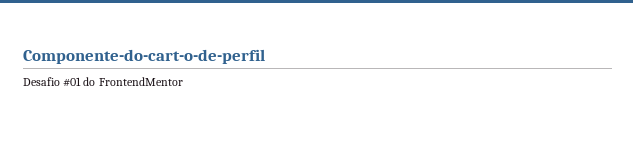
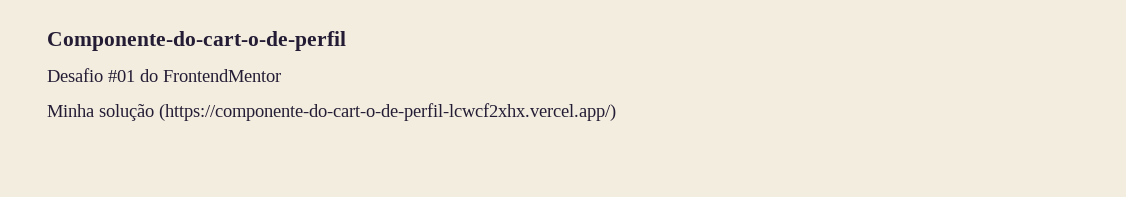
+ Minha solução (https://componente-do-cart-o-de-perfil-lcwcf2xhx.vercel.app/)

